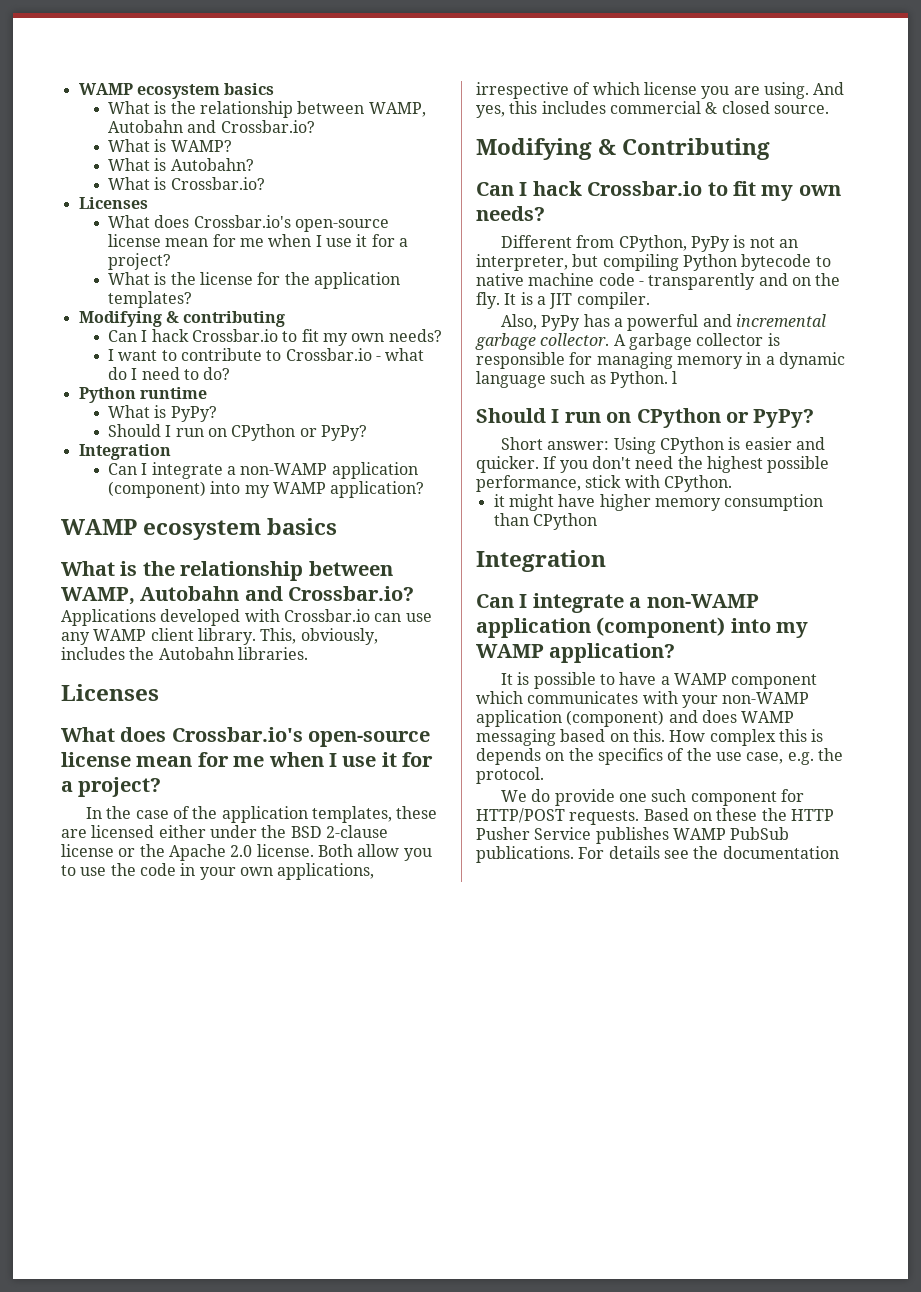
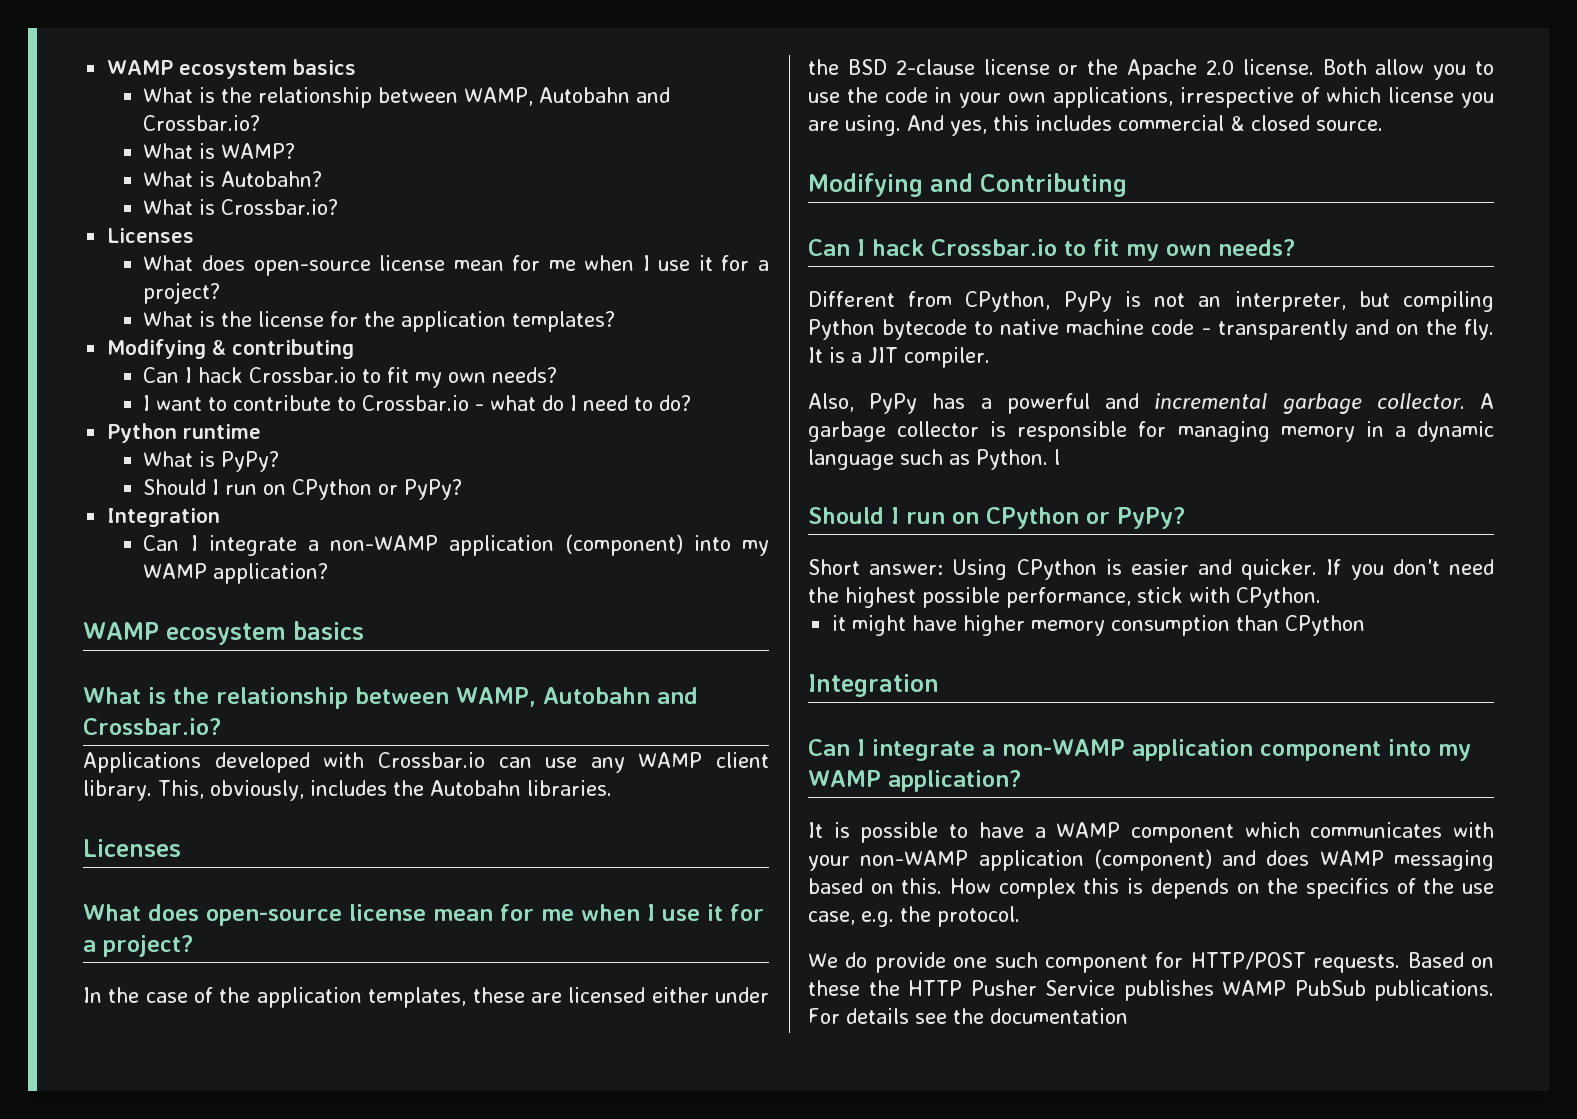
  What is Crossbar.io?
  Licenses
- What does Crossbar.io's open-source license mean for me when I use it for a project?
+ What does open-source license mean for me when I use it for a project?
  This, obviously, includes the Autobahn libraries.
  Licenses
- What does Crossbar.io's open-source license mean for me when I use it for a project?
+ What does open-source license mean for me when I use it for a project?
- Modifying & Contributing
+ Modifying and Contributing
  it might have higher memory consumption than CPython
  Integration
- Can I integrate a non-WAMP application (component) into my WAMP application?
+ Can I integrate a non-WAMP application component into my WAMP application?

